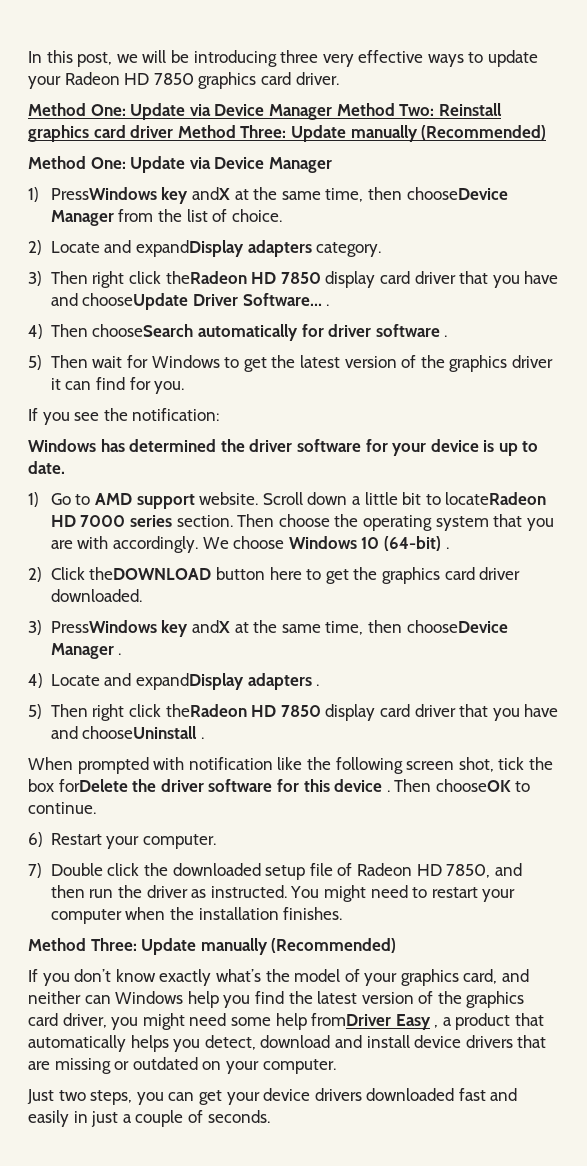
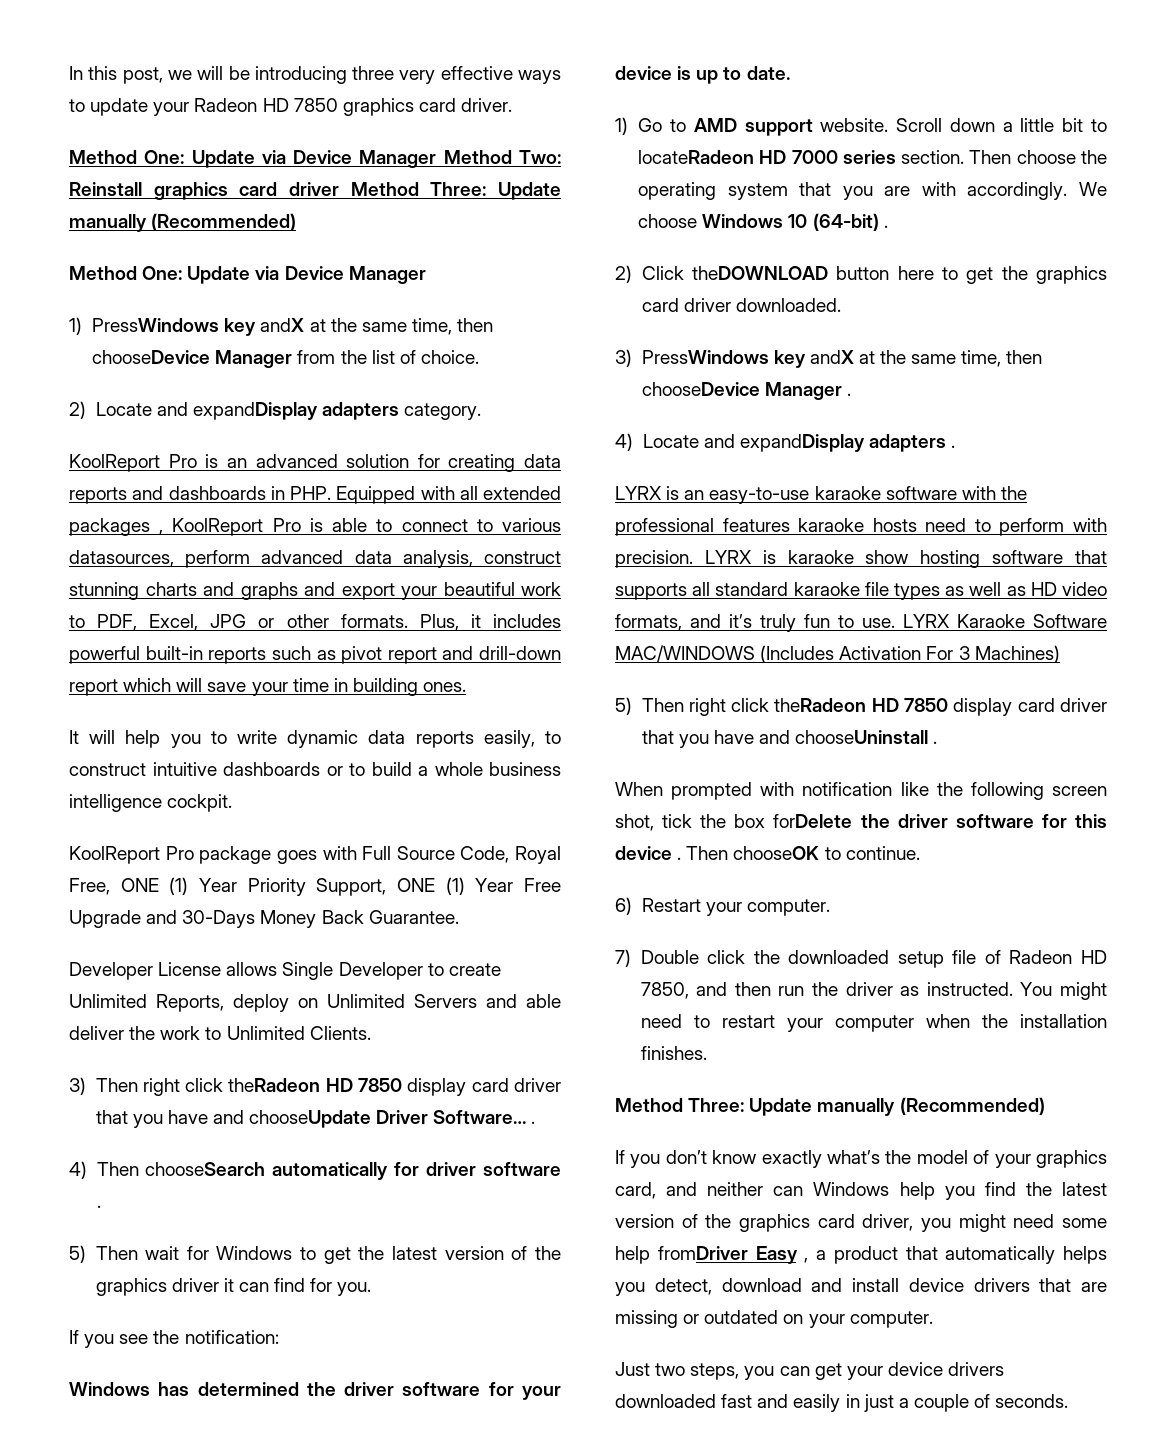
+ KoolReport Pro is an advanced solution for creating data reports and dashboards in PHP. Equipped with all extended packages , KoolReport Pro is able to connect to various datasources, perform advanced data analysis, construct stunning charts and graphs and export your beautiful work to PDF, Excel, JPG or other formats. Plus, it includes powerful built-in reports such as pivot report and drill-down report which will save your time in building ones.
+ It will help you to write dynamic data reports easily, to construct intuitive dashboards or to build a whole business intelligence cockpit.
+ KoolReport Pro package goes with Full Source Code, Royal Free, ONE (1) Year Priority Support, ONE (1) Year Free Upgrade and 30-Days Money Back Guarantee.
+ Developer License allows Single Developer to create Unlimited Reports, deploy on Unlimited Servers and able deliver the work to Unlimited Clients.
+ LYRX is an easy-to-use karaoke software with the professional features karaoke hosts need to perform with precision. LYRX is karaoke show hosting software that supports all standard karaoke file types as well as HD video formats, and it’s truly fun to use. LYRX Karaoke Software MAC/WINDOWS (Includes Activation For 3 Machines)

